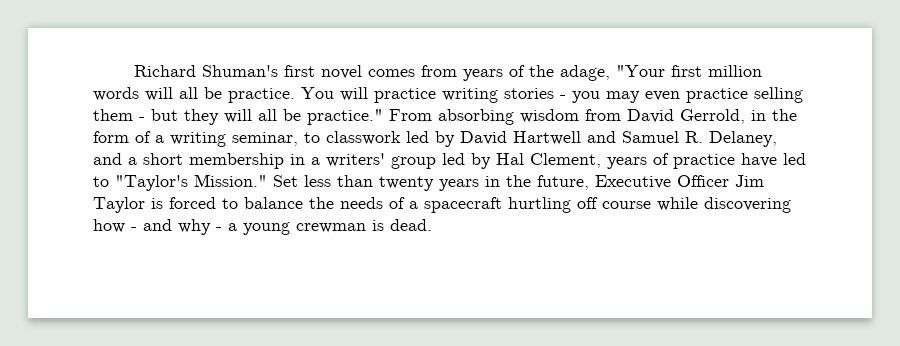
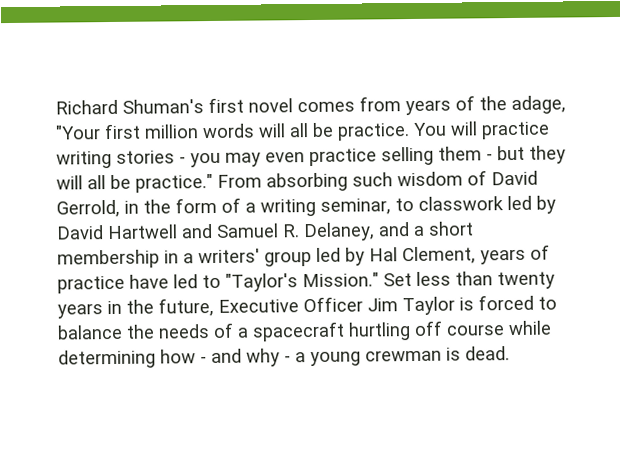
- From absorbing wisdom from David Gerrold, in the form of a writing seminar, to classwork led by David Hartwell and Samuel R. Delaney, and a short membership in a writers' group led by Hal Clement, years of practice have led to "Taylor's Mission."
+ From absorbing such wisdom of David Gerrold, in the form of a writing seminar, to classwork led by David Hartwell and Samuel R. Delaney, and a short membership in a writers' group led by Hal Clement, years of practice have led to "Taylor's Mission."
- Set less than twenty years in the future, Executive Officer Jim Taylor is forced to balance the needs of a spacecraft hurtling off course while discovering how - and why - a young crewman is dead.
+ Set less than twenty years in the future, Executive Officer Jim Taylor is forced to balance the needs of a spacecraft hurtling off course while determining how - and why - a young crewman is dead.

